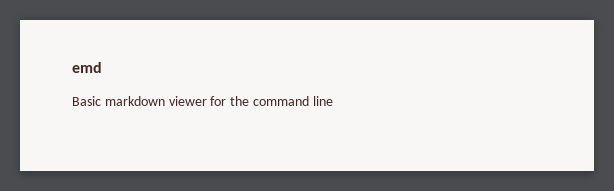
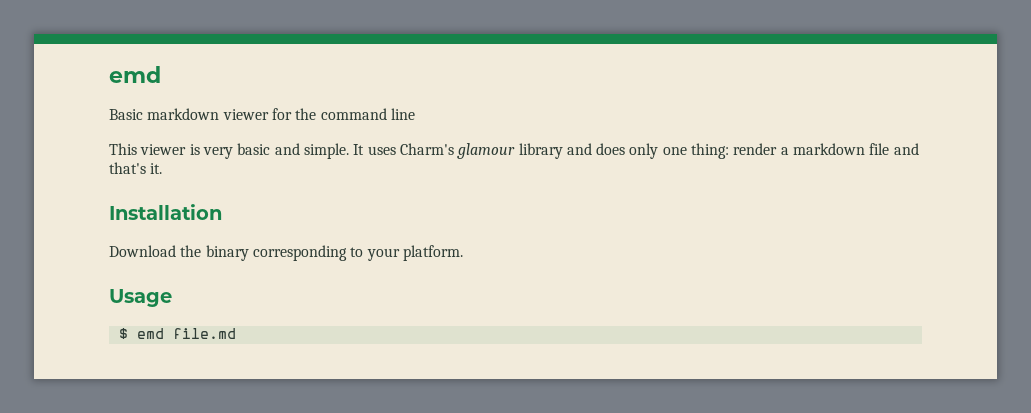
+ This viewer is very basic and simple. It uses Charm's glamour library and does only one thing: render a markdown file and that's it.
+ Installation
+ Download the binary corresponding to your platform.
+ Usage
+ $ emd file.md

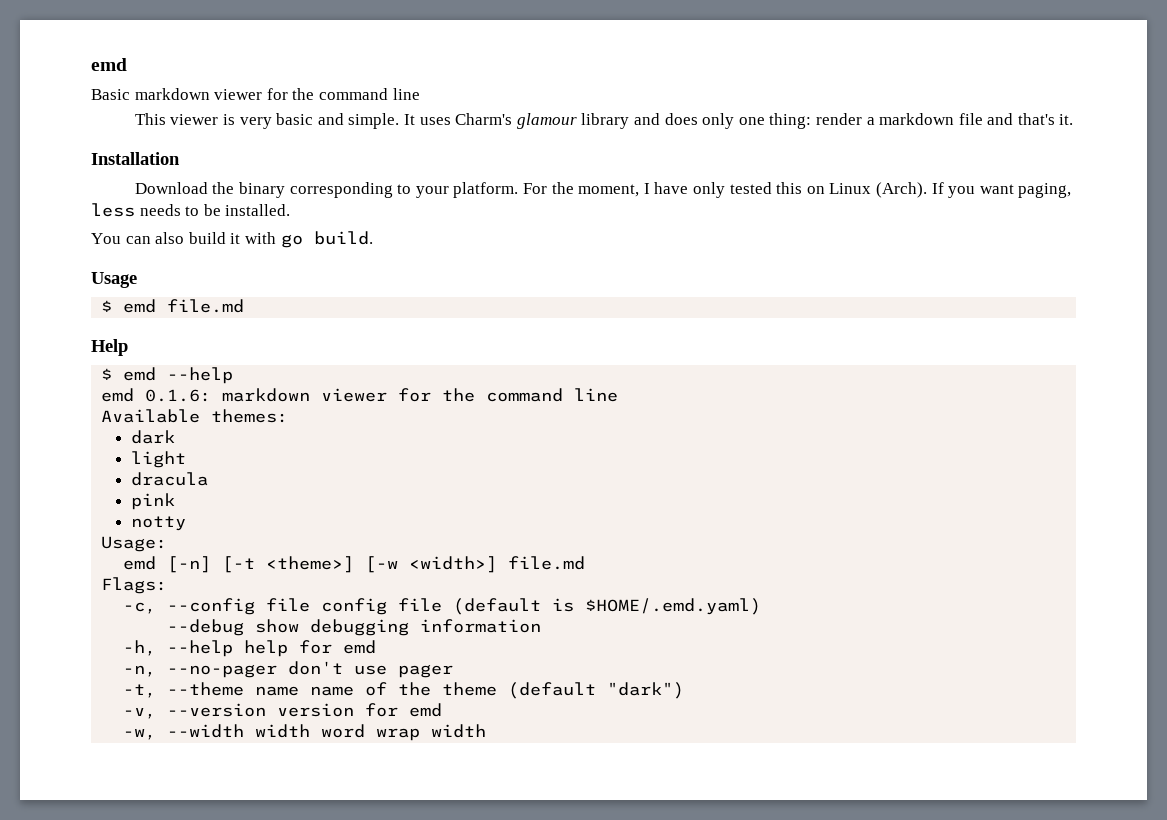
- Download the binary corresponding to your platform.
+ Download the binary corresponding to your platform. For the moment, I have only tested this on Linux (Arch). If you want paging, less needs to be installed.
+ You can also build it with go build.
  Usage
  $ emd file.md
+ Help
+ $ emd --help
+ emd 0.1.6: markdown viewer for the command line
+ Available themes:
+ dark
+ light
+ dracula
+ pink
+ notty
+ Usage:
+ emd [-n] [-t <theme>] [-w <width>] file.md
+ Flags:
+ -c, --config file config file (default is $HOME/.emd.yaml)
+ --debug show debugging information
+ -h, --help help for emd
+ -n, --no-pager don't use pager
+ -t, --theme name name of the theme (default "dark")
+ -v, --version version for emd
+ -w, --width width word wrap width

